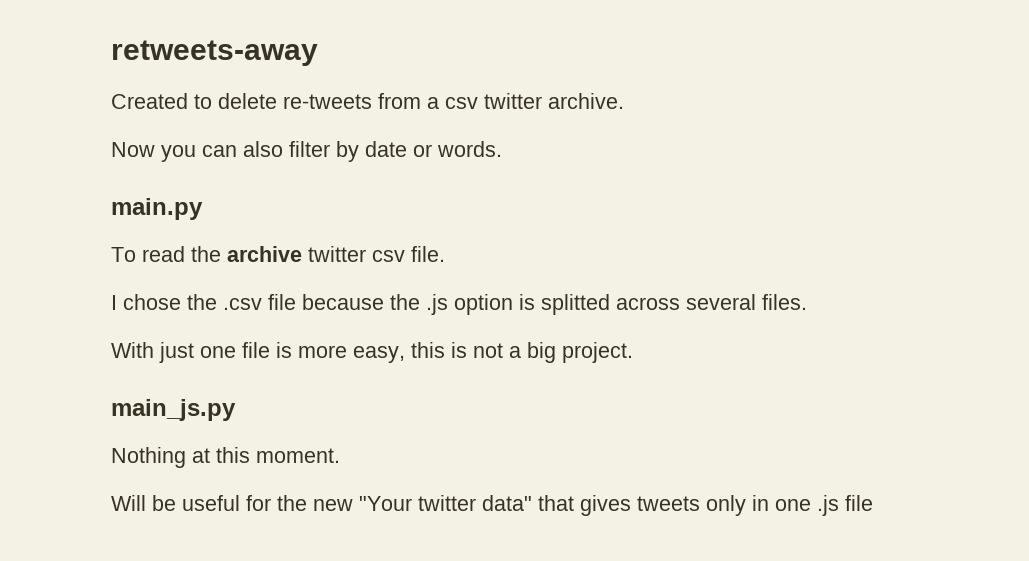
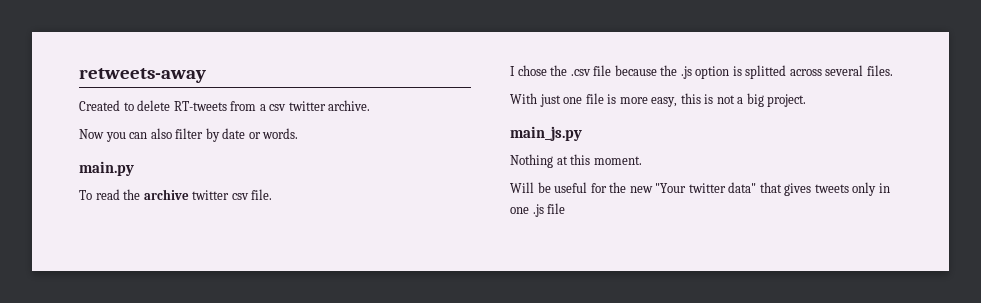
- Created to delete re-tweets from a csv twitter archive.
+ Created to delete RT-tweets from a csv twitter archive.

